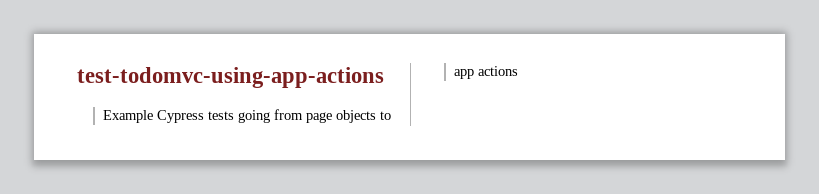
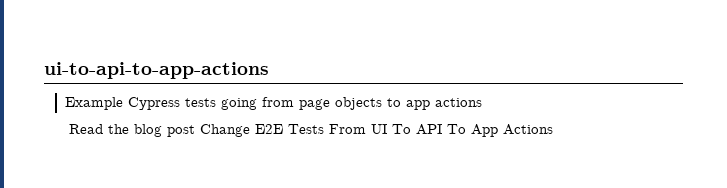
- test-todomvc-using-app-actions
+ ui-to-api-to-app-actions
+ Read the blog post Change E2E Tests From UI To API To App Actions

